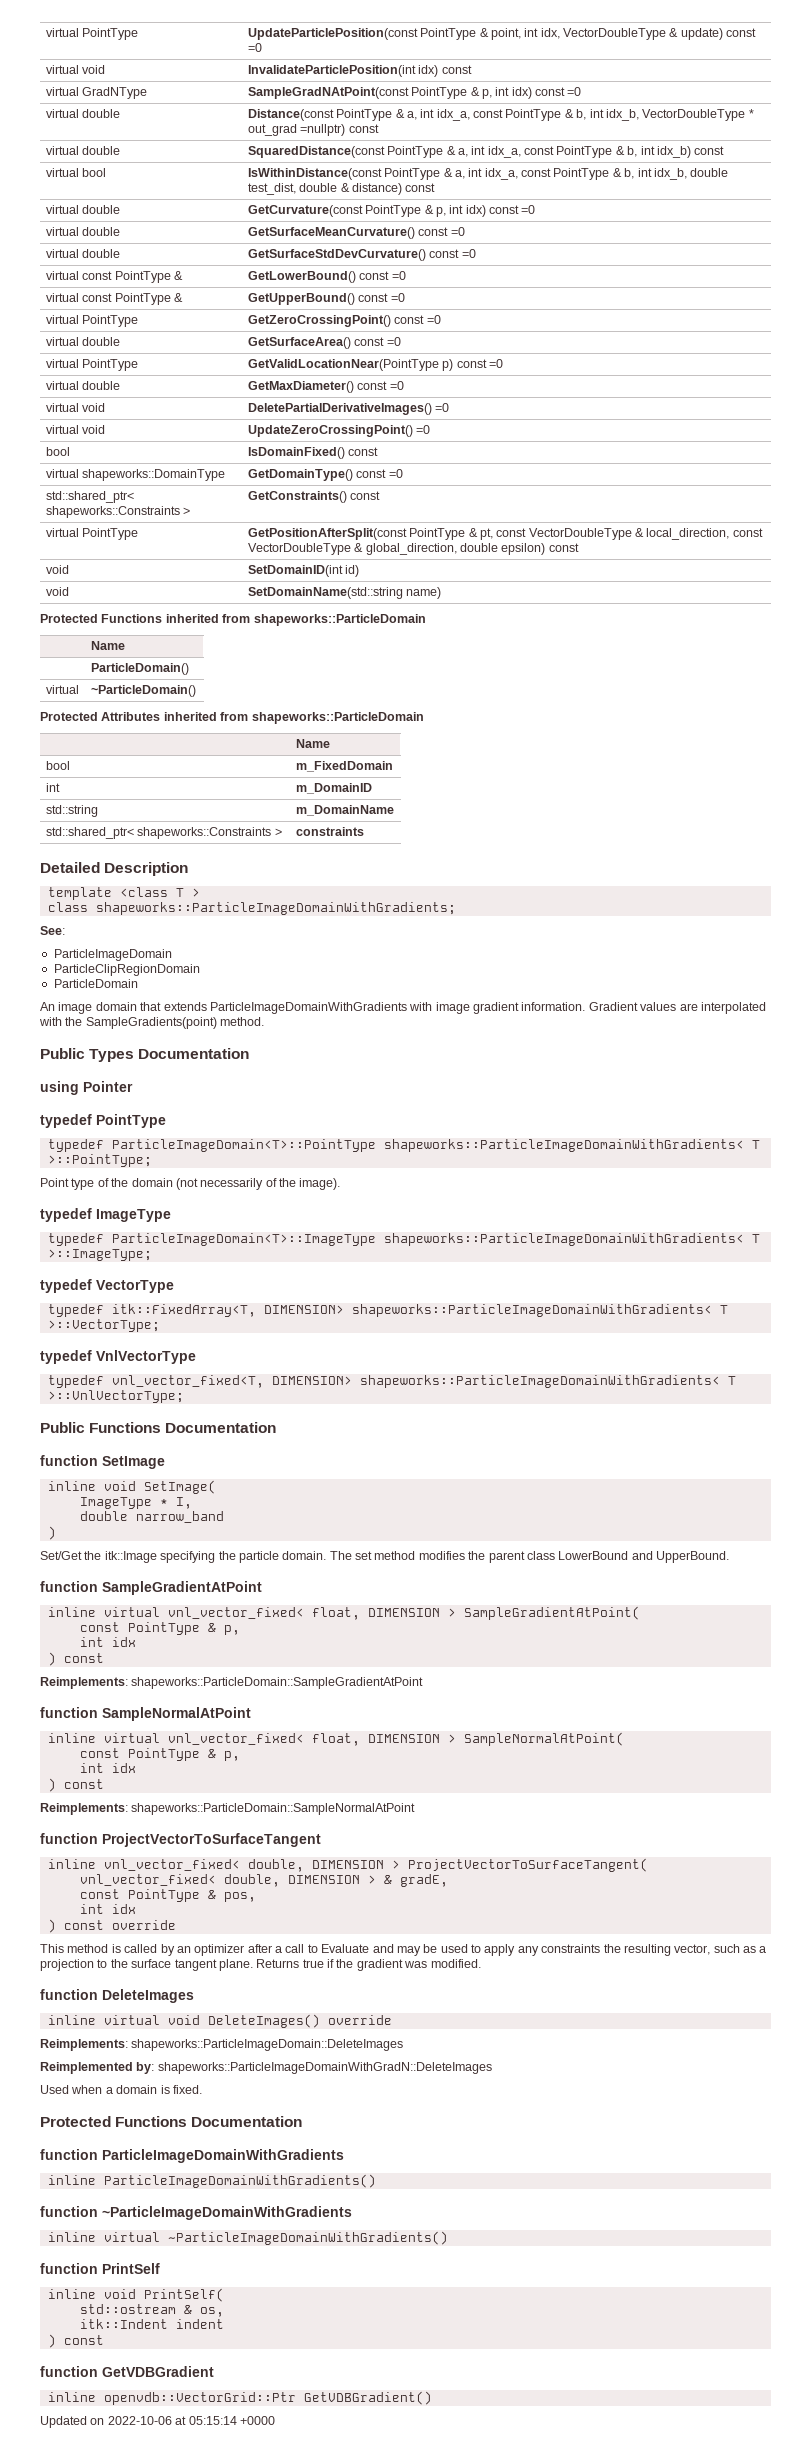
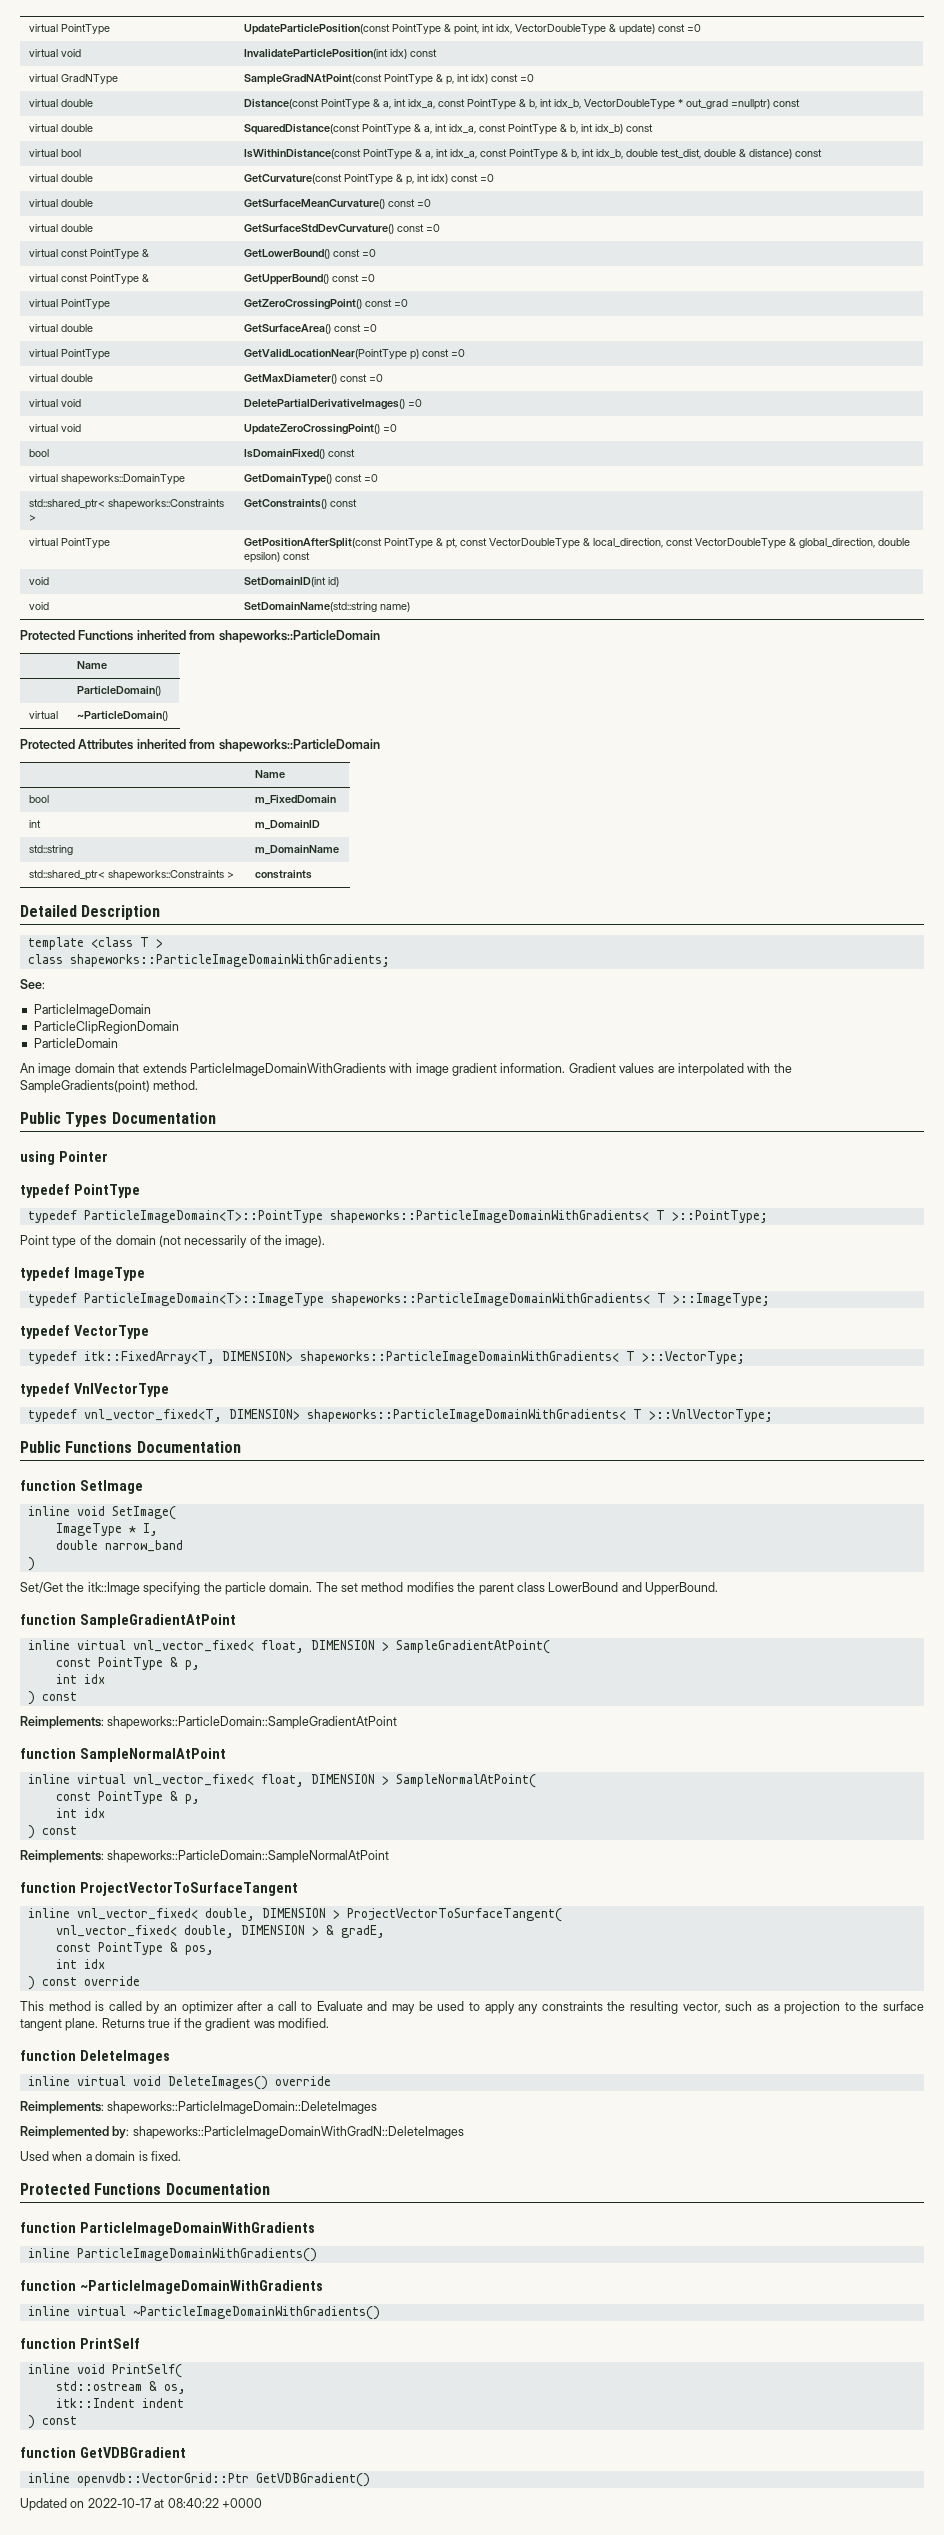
- Updated on 2022-10-06 at 05:15:14 +0000
+ Updated on 2022-10-17 at 08:40:22 +0000

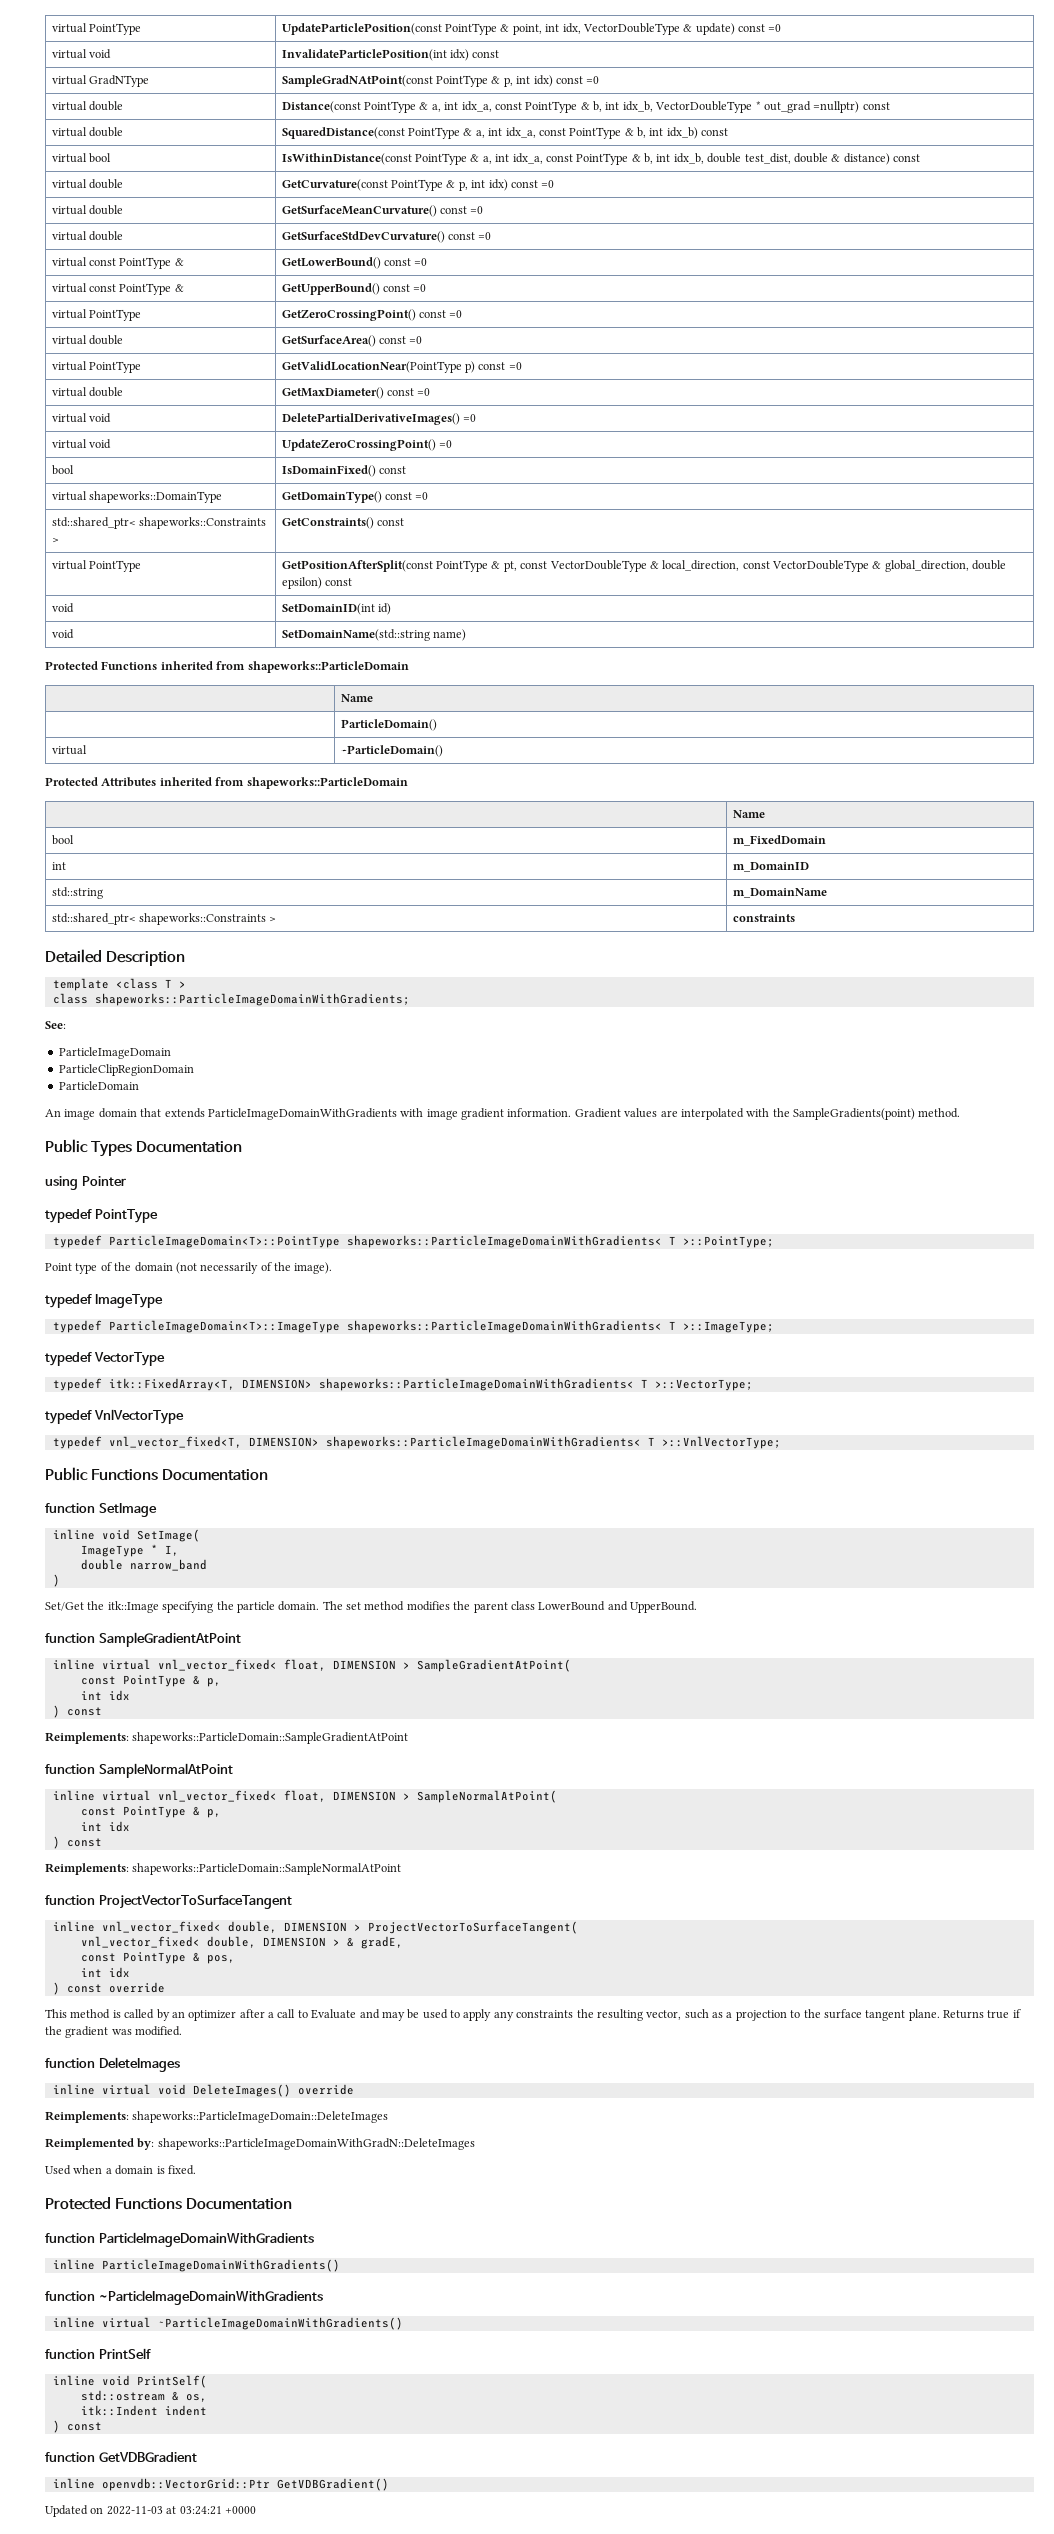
- Updated on 2022-10-17 at 08:40:22 +0000
+ Updated on 2022-11-03 at 03:24:21 +0000

